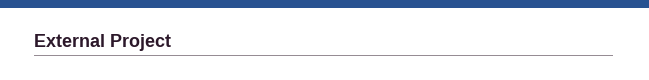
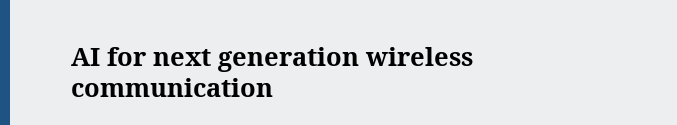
- External Project
+ AI for next generation wireless communication

